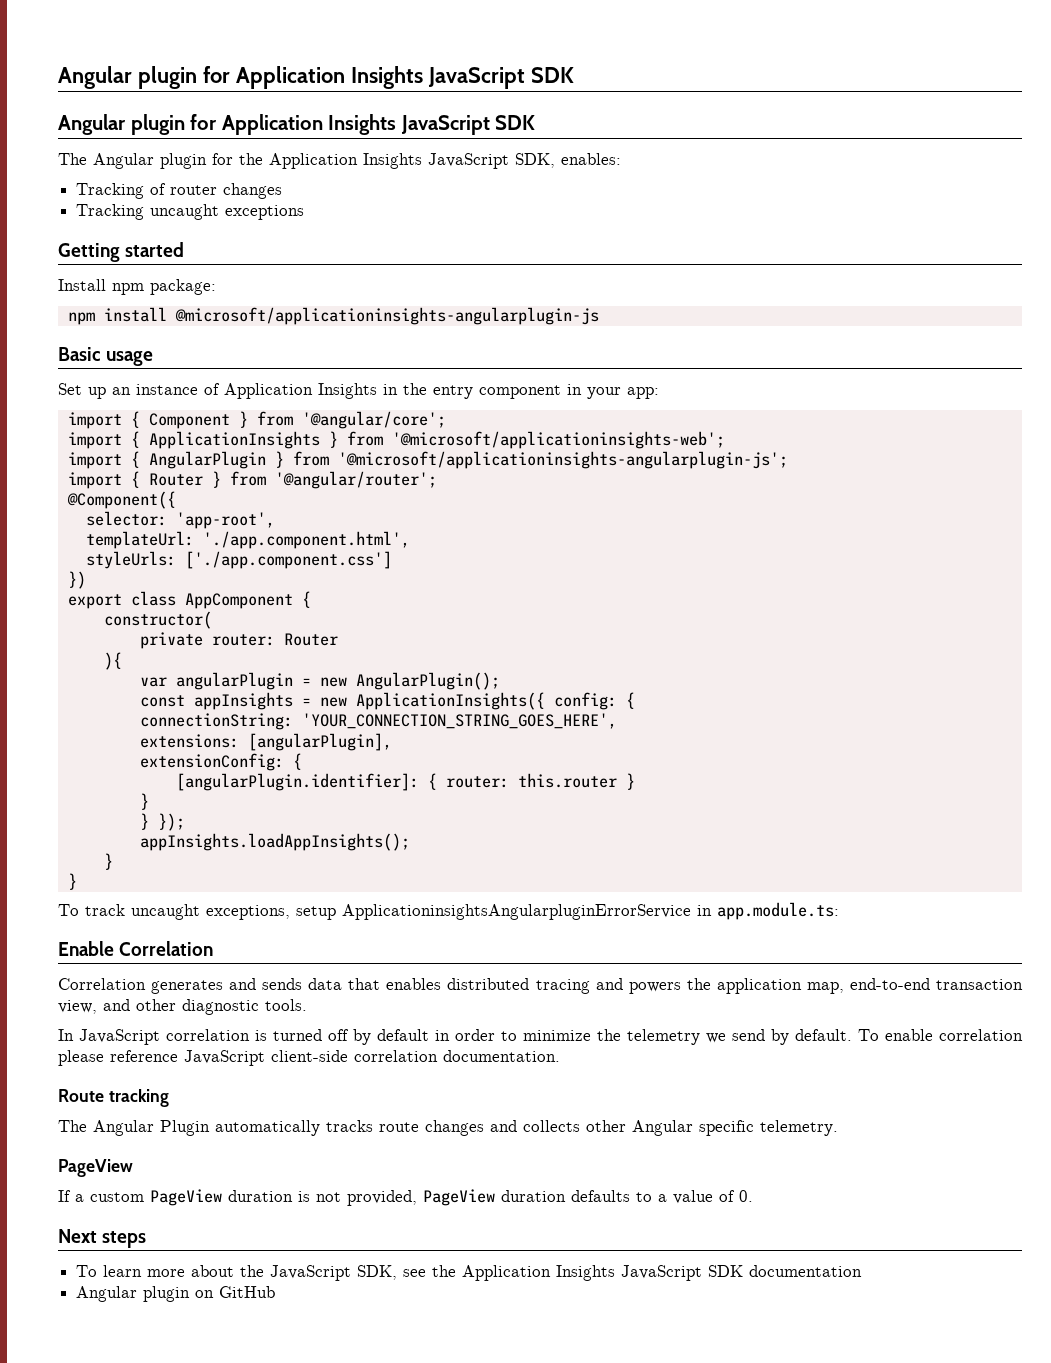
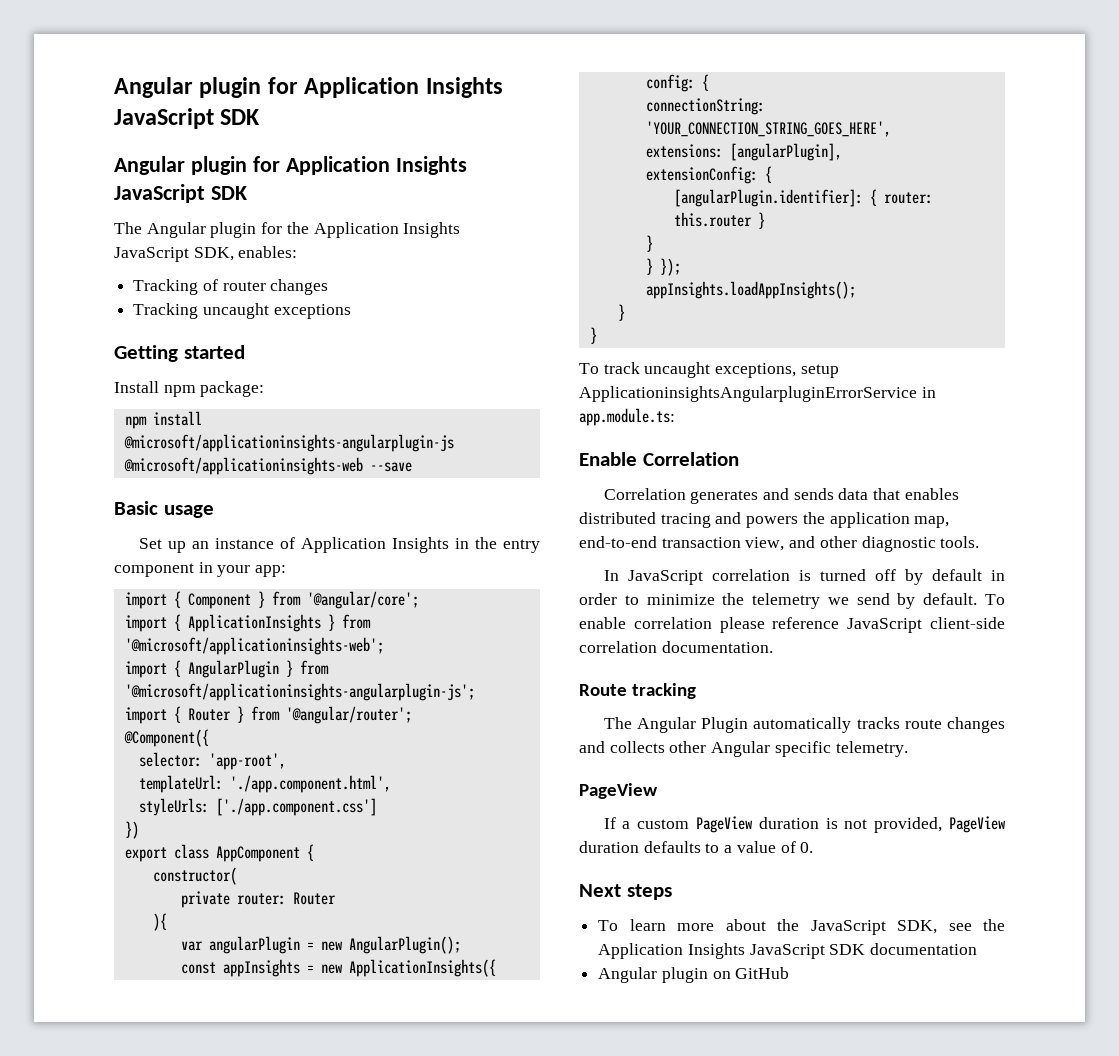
- npm install @microsoft/applicationinsights-angularplugin-js
+ npm install @microsoft/applicationinsights-angularplugin-js @microsoft/applicationinsights-web --save

